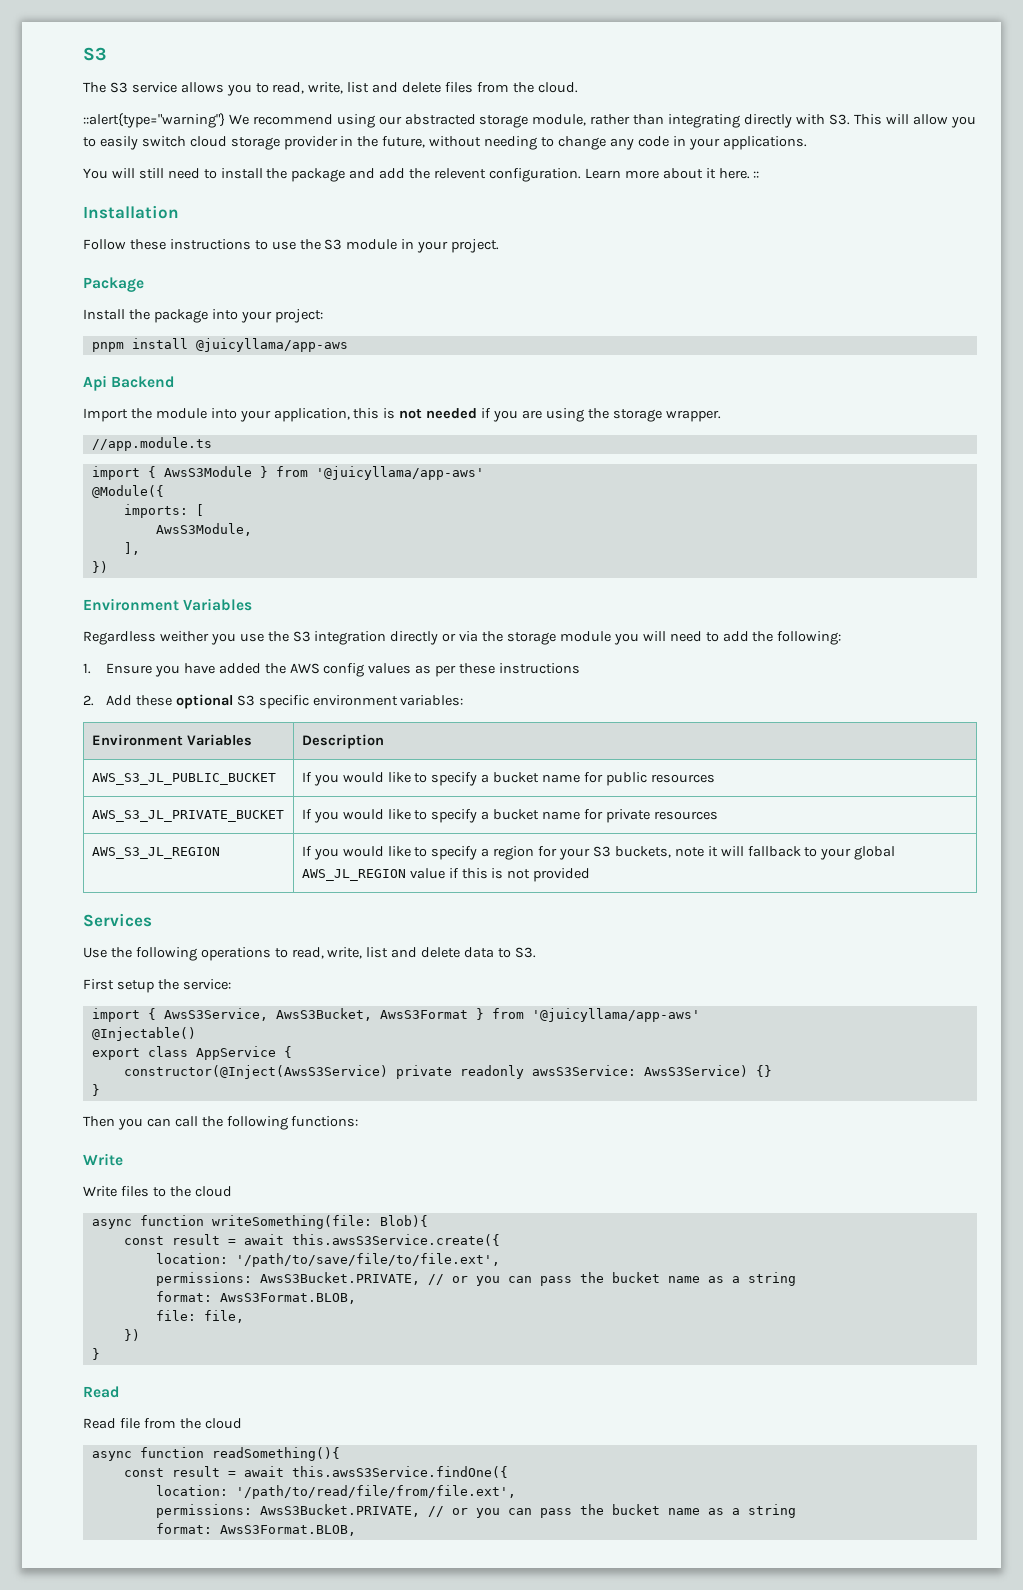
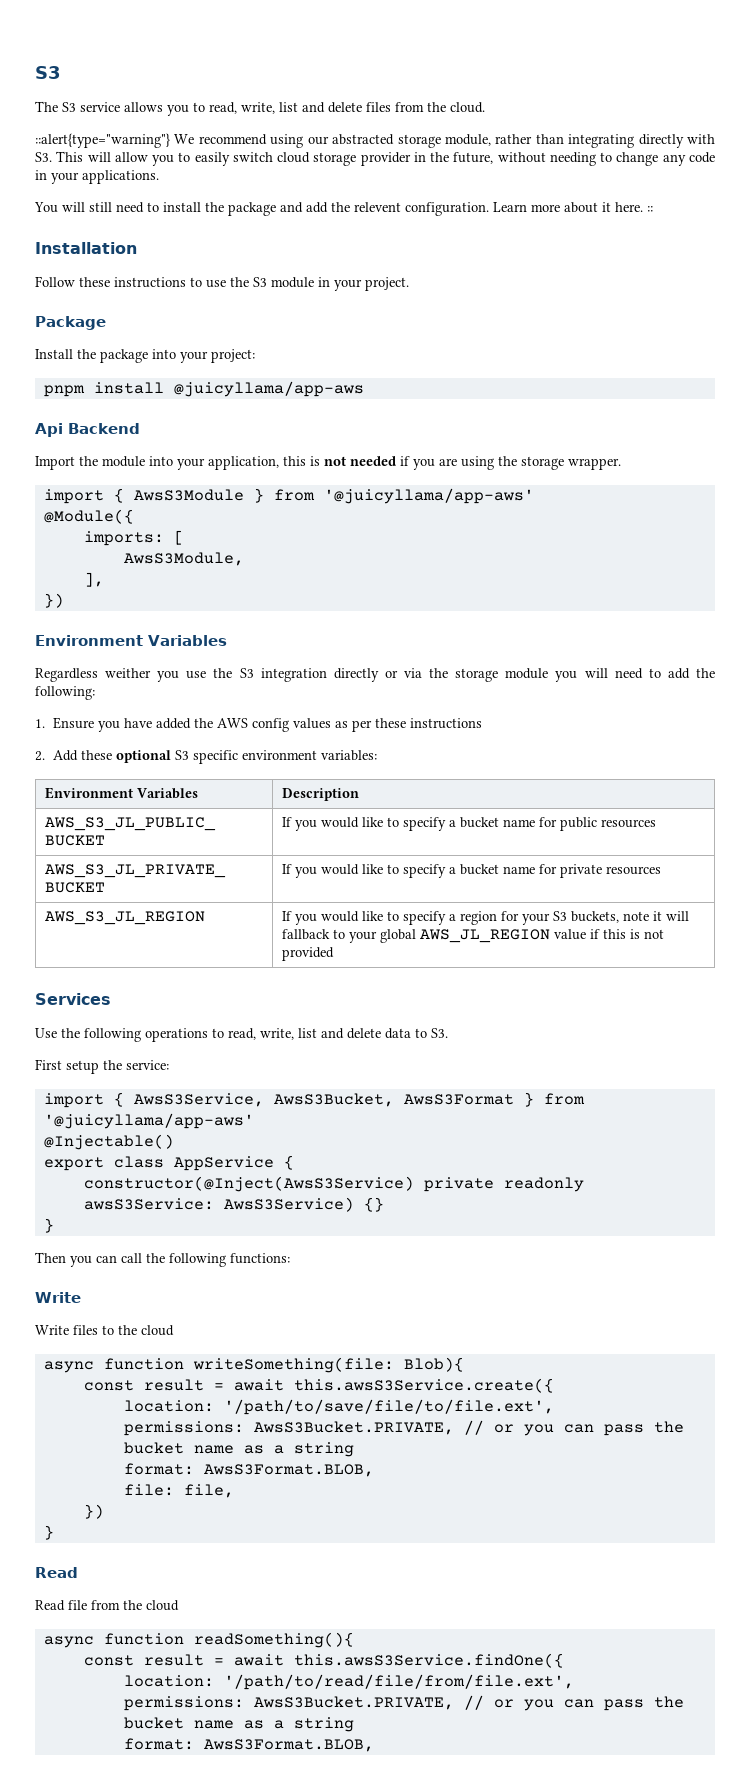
- //app.module.ts

